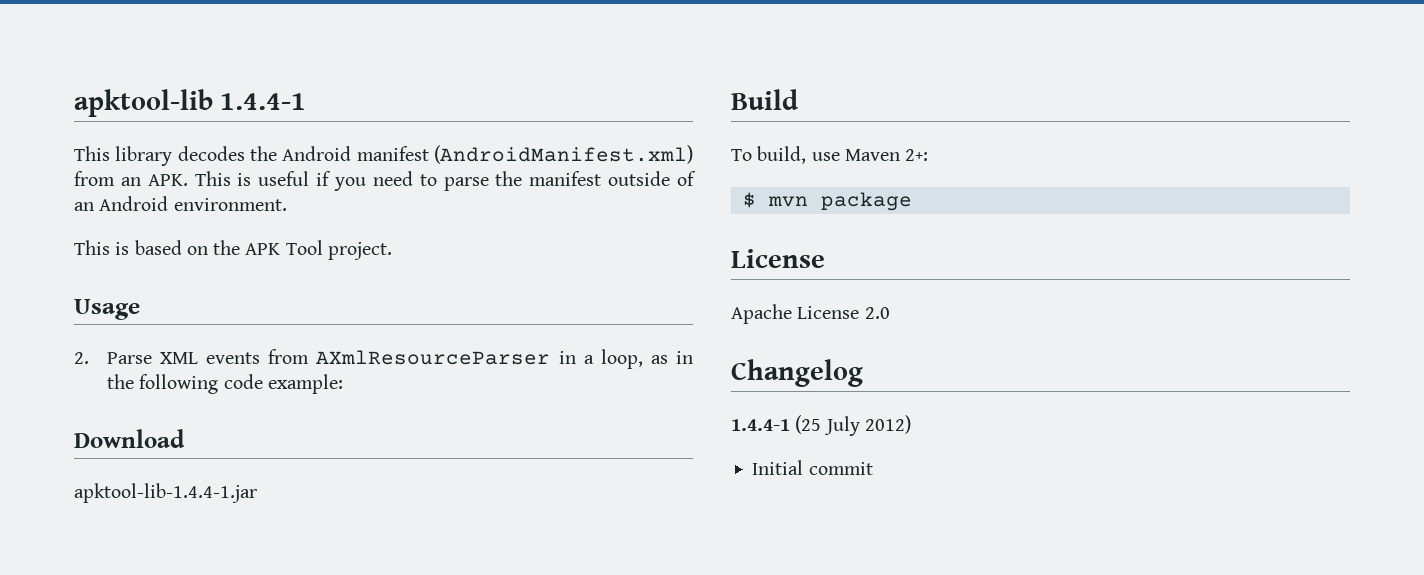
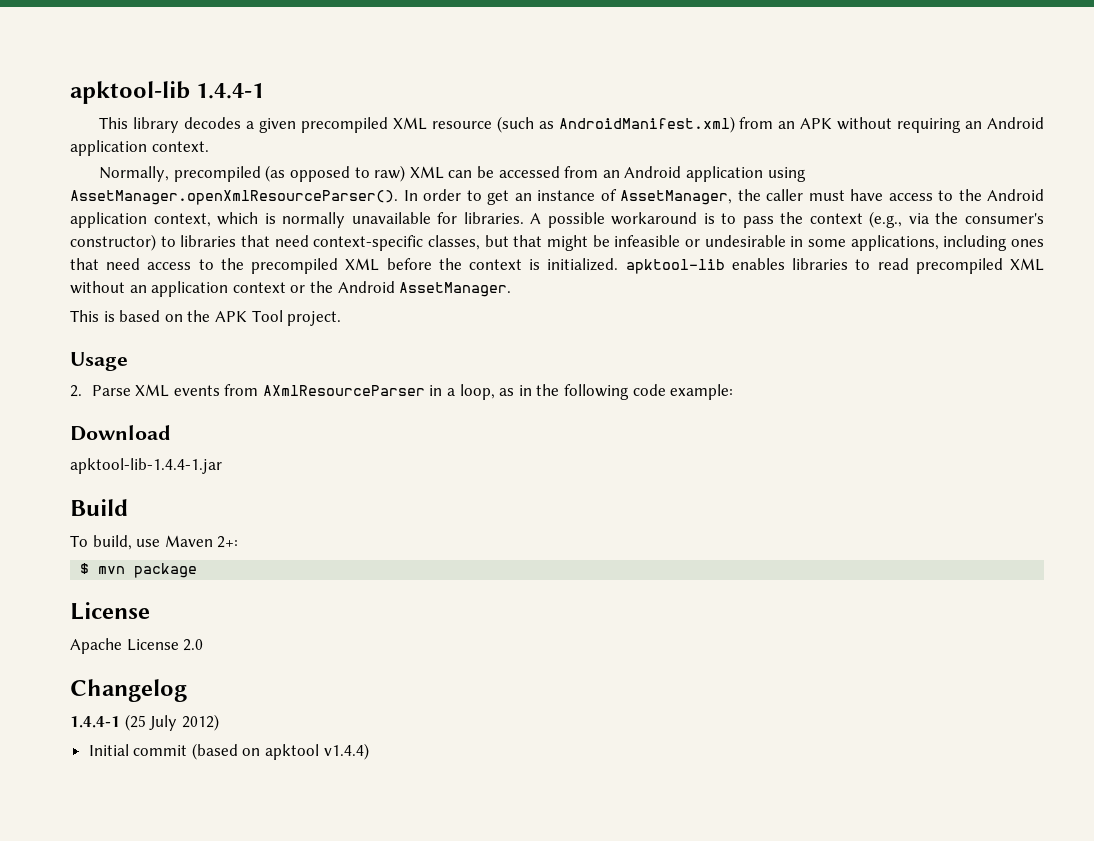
- This library decodes the Android manifest (AndroidManifest.xml) from an APK. This is useful if you need to parse the manifest outside of an Android environment.
+ This library decodes a given precompiled XML resource (such as AndroidManifest.xml) from an APK without requiring an Android application context.
+ Normally, precompiled (as opposed to raw) XML can be accessed from an Android application using AssetManager.openXmlResourceParser(). In order to get an instance of AssetManager, the caller must have access to the Android application context, which is normally unavailable for libraries. A possible workaround is to pass the context (e.g., via the consumer's constructor) to libraries that need context-specific classes, but that might be infeasible or undesirable in some applications, including ones that need access to the precompiled XML before the context is initialized. apktool-lib enables libraries to read precompiled XML without an application context or the Android AssetManager.
- Initial commit
+ Initial commit (based on apktool v1.4.4)

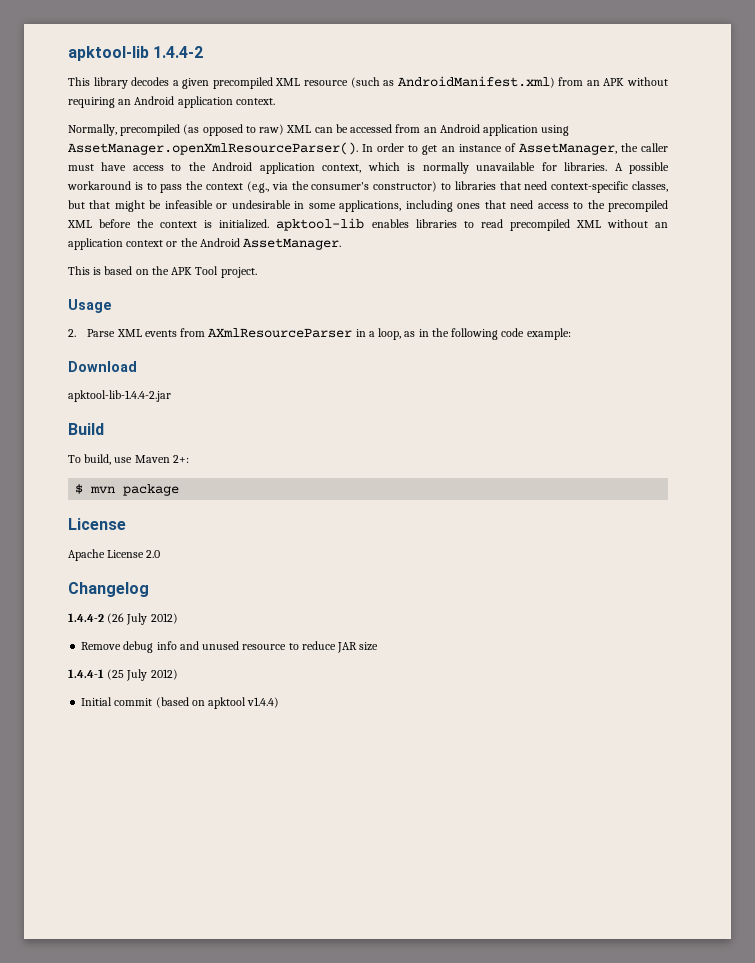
- apktool-lib 1.4.4-1
+ apktool-lib 1.4.4-2
- apktool-lib-1.4.4-1.jar
+ apktool-lib-1.4.4-2.jar
+ 1.4.4-2 (26 July 2012)
+ Remove debug info and unused resource to reduce JAR size

